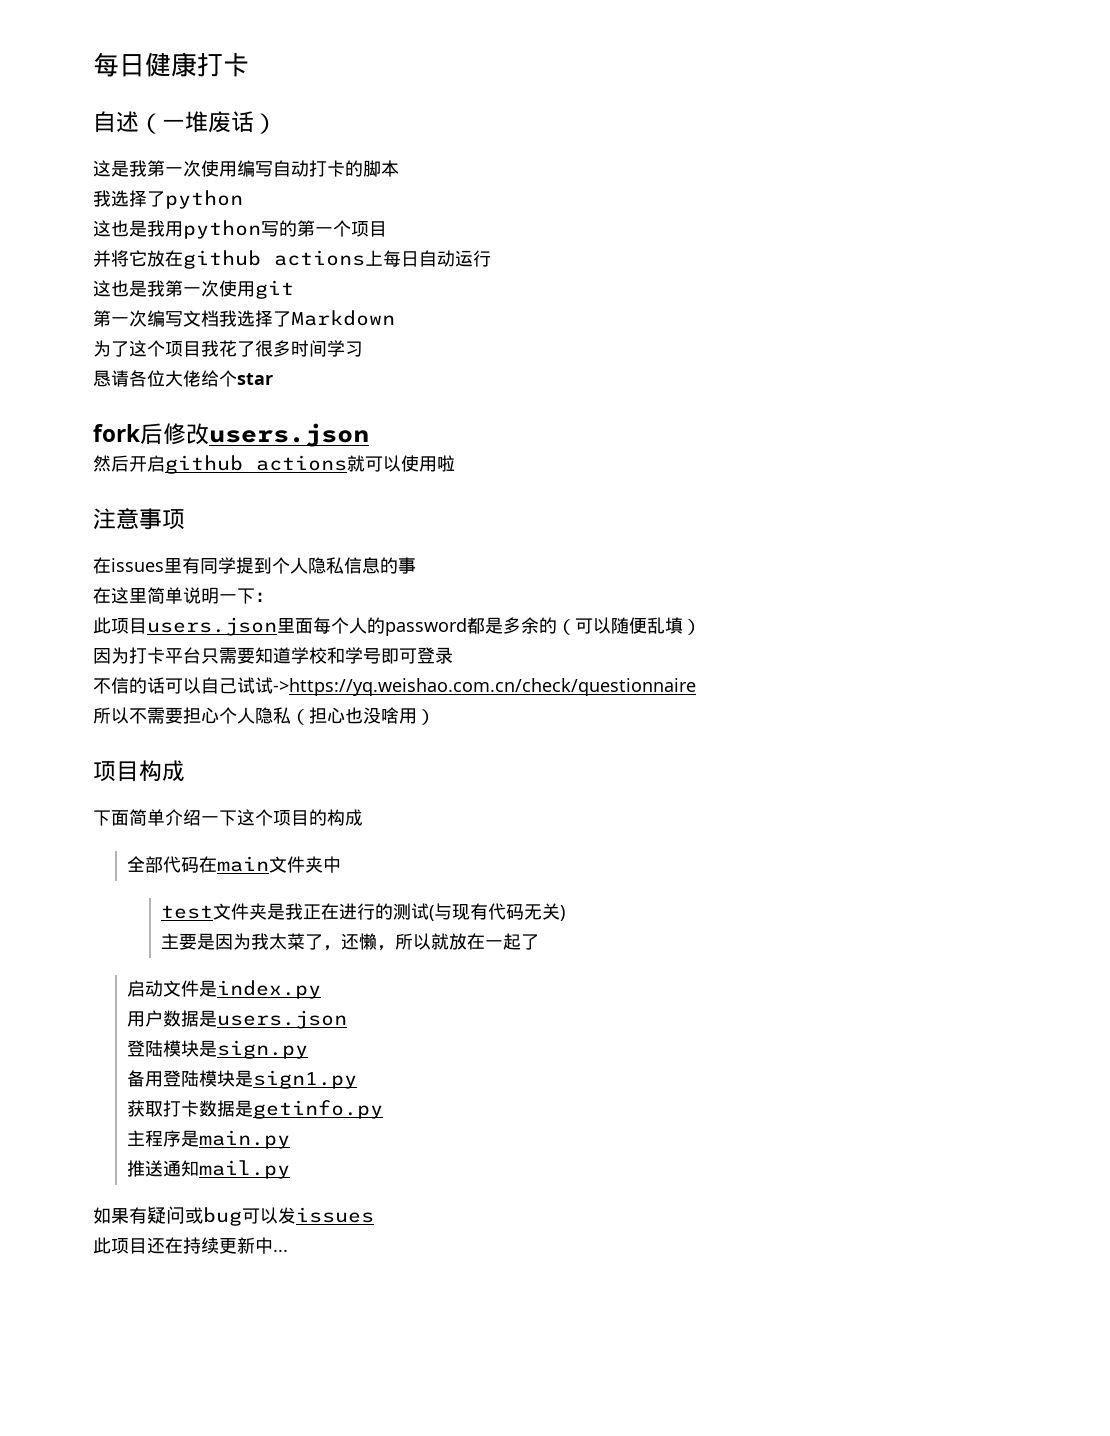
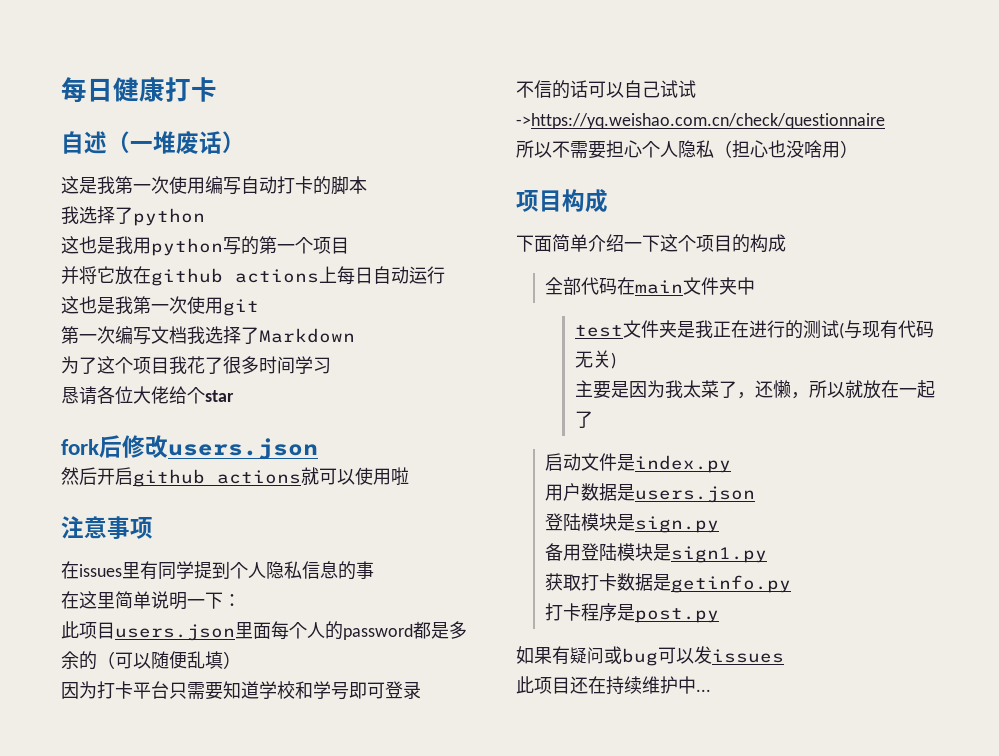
- 主程序是main.py
- 推送通知mail.py
+ 打卡程序是post.py
- 此项目还在持续更新中...
+ 此项目还在持续维护中...

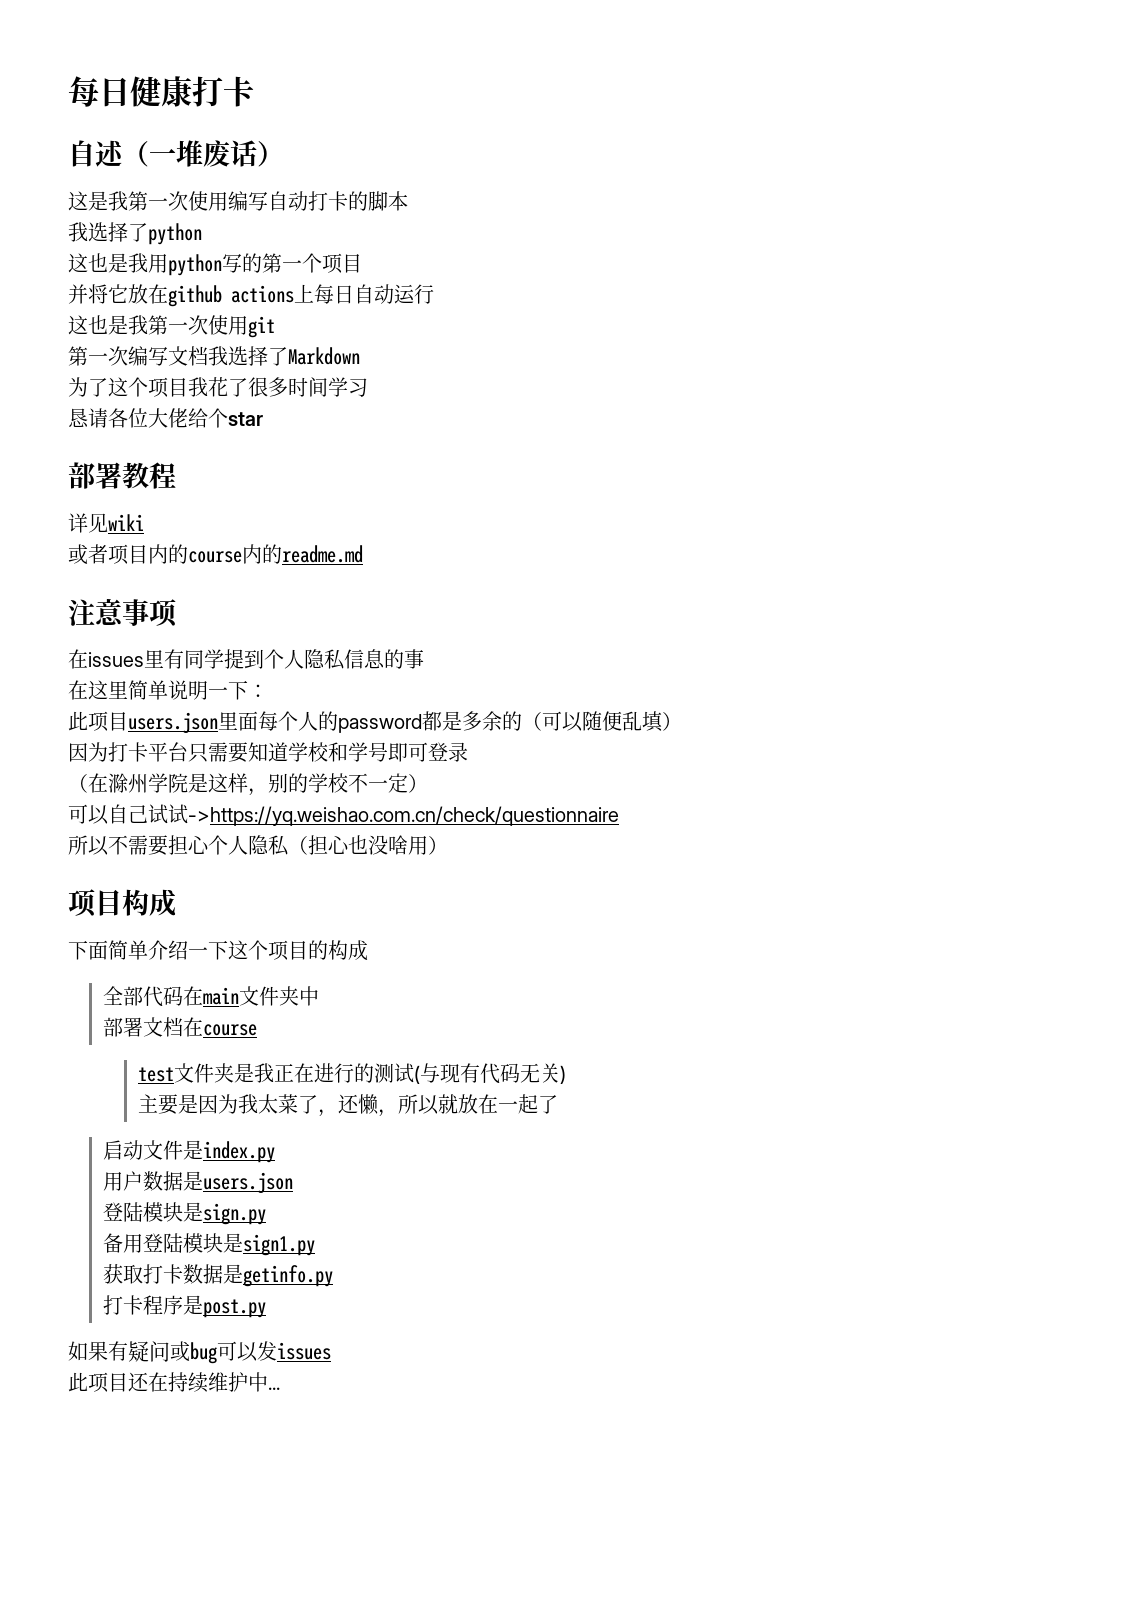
- fork后修改users.json
- 然后开启github actions就可以使用啦
+ 部署教程
+ 详见wiki
+ 或者项目内的course内的readme.md
- 不信的话可以自己试试->https://yq.weishao.com.cn/check/questionnaire
+ （在滁州学院是这样，别的学校不一定）
+ 可以自己试试->https://yq.weishao.com.cn/check/questionnaire
+ 部署文档在course

